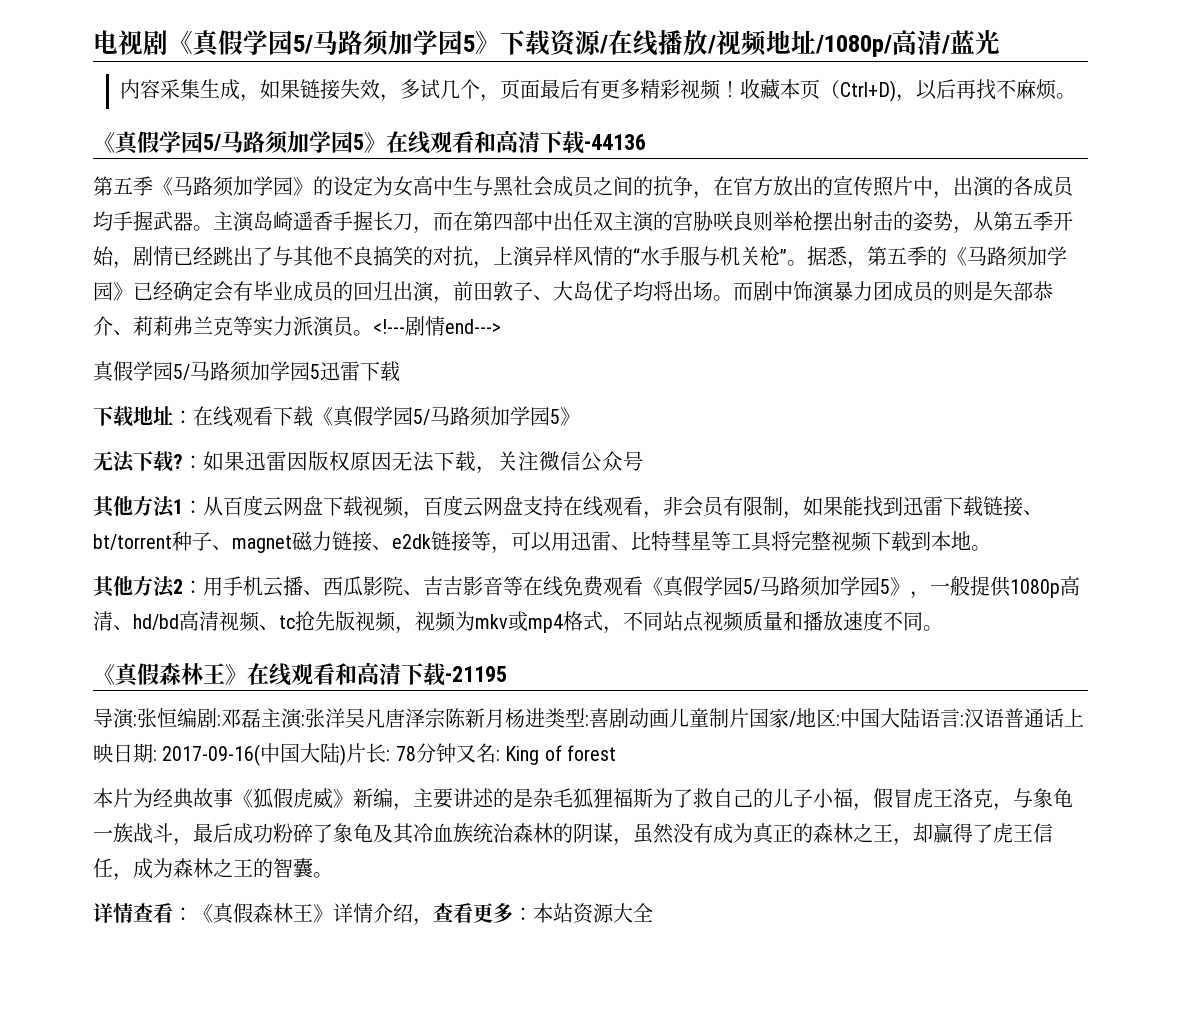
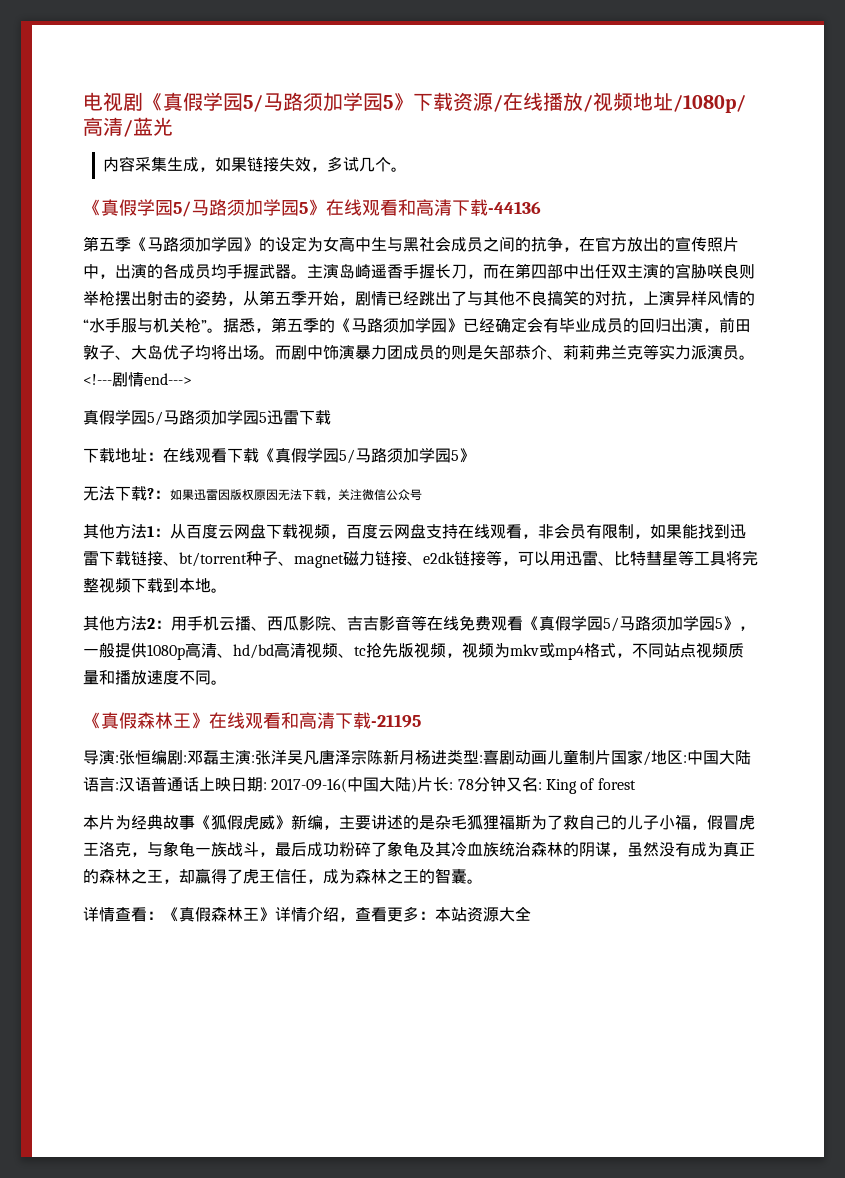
- 内容采集生成，如果链接失效，多试几个，页面最后有更多精彩视频！收藏本页（Ctrl+D)，以后再找不麻烦。
+ 内容采集生成，如果链接失效，多试几个。

